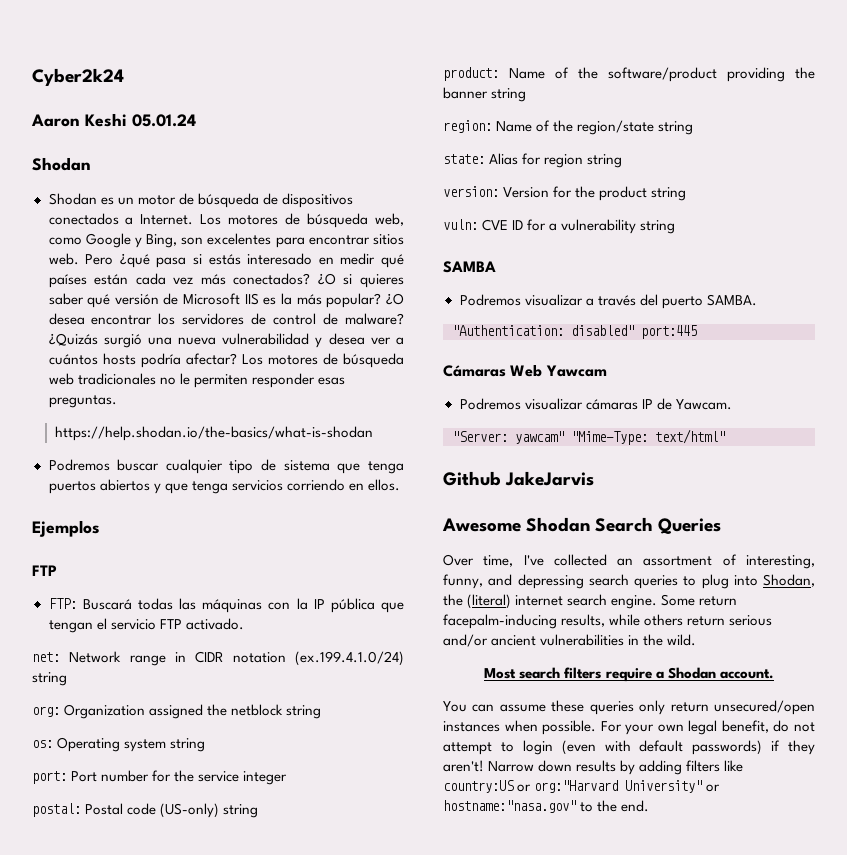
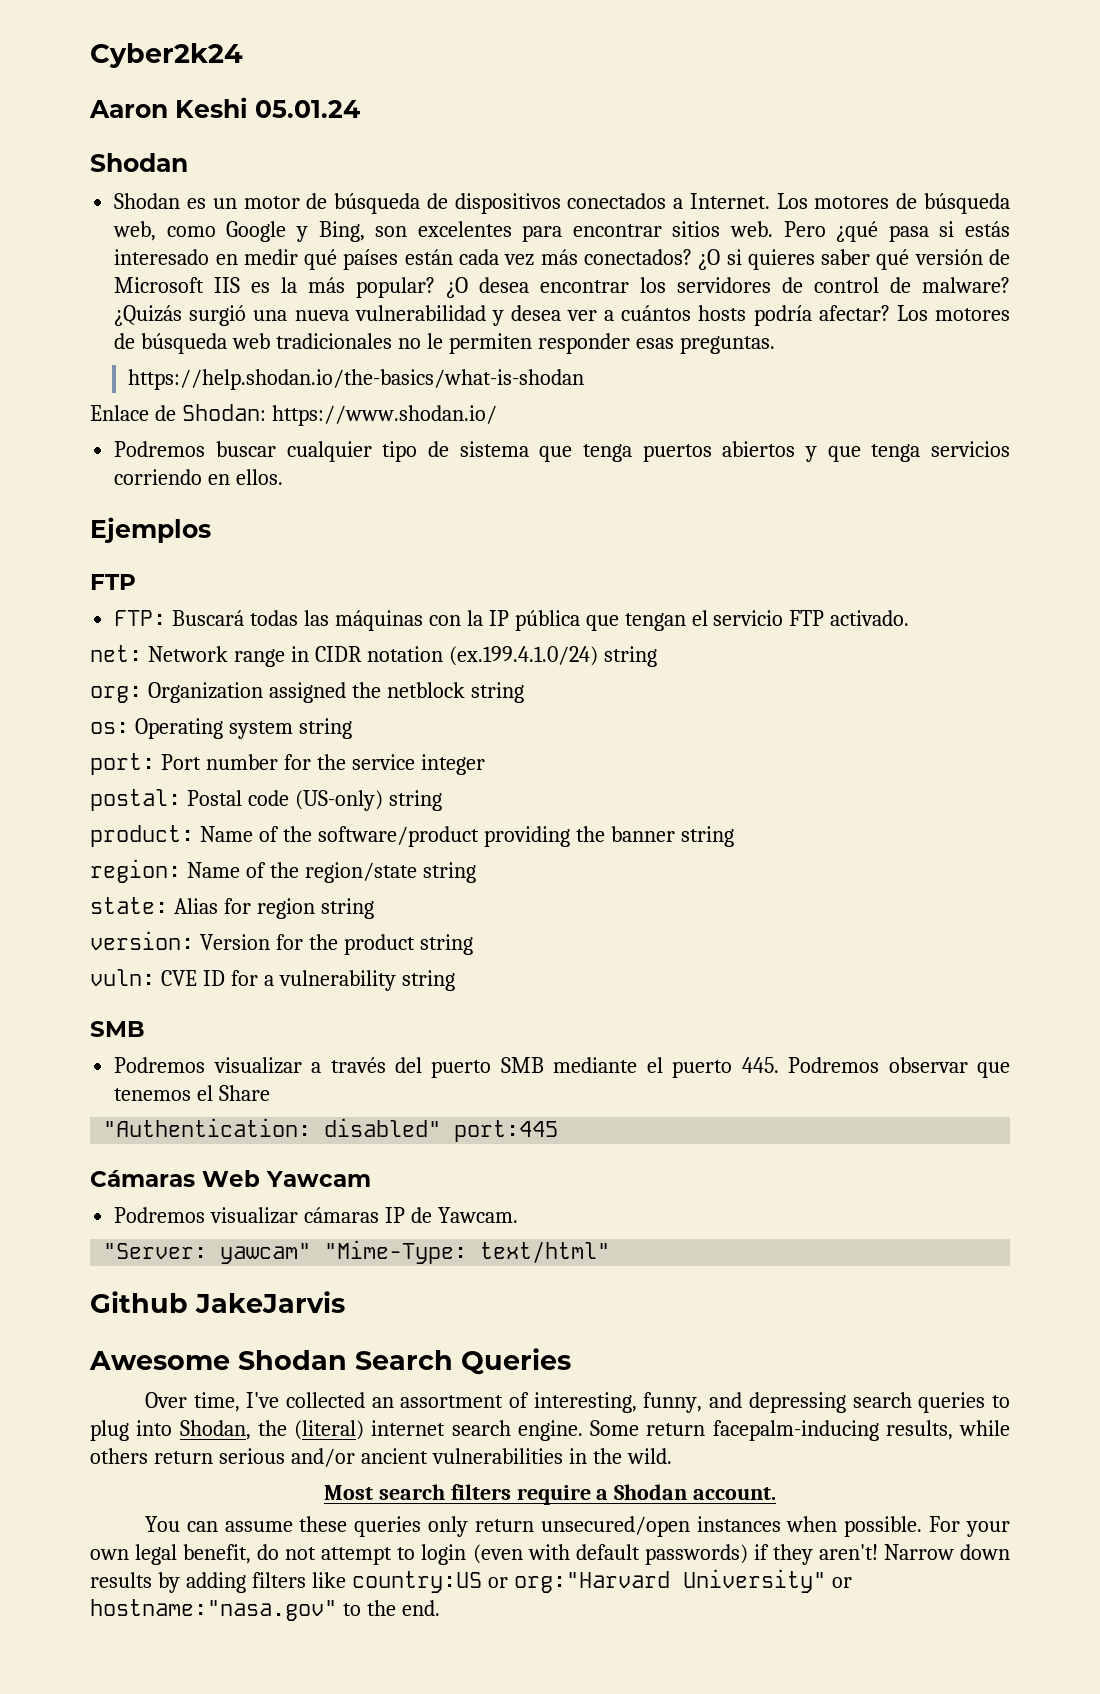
+ Enlace de Shodan: https://www.shodan.io/
  vuln: CVE ID for a vulnerability string
- SAMBA
+ SMB
- Podremos visualizar a través del puerto SAMBA.
+ Podremos visualizar a través del puerto SMB mediante el puerto 445. Podremos observar que tenemos el Share

